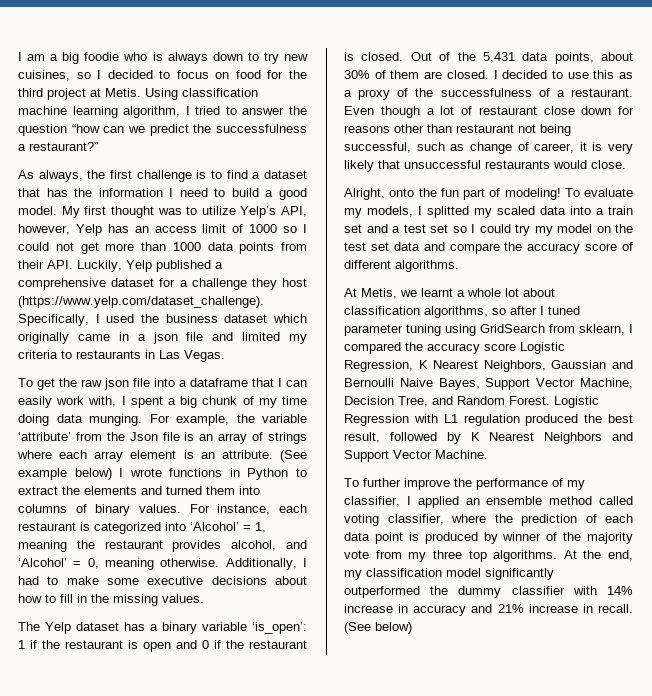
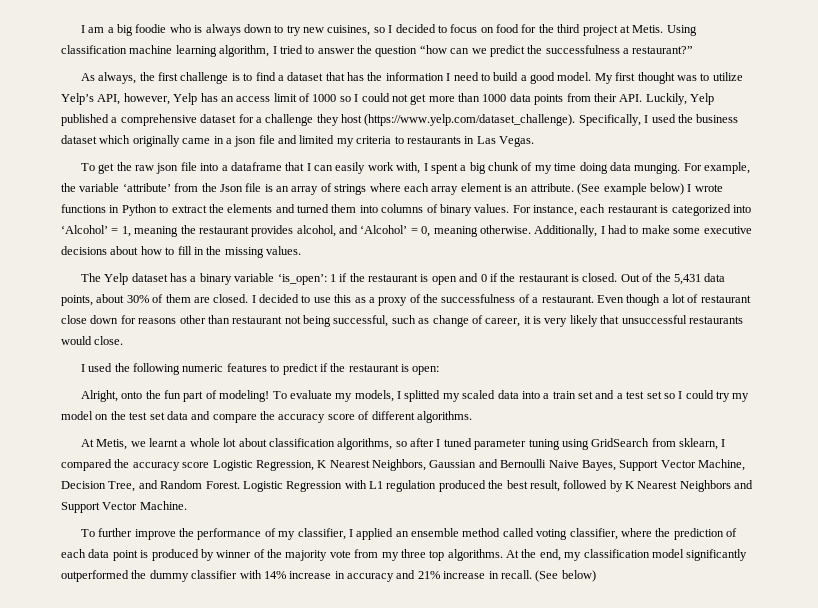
+ I used the following numeric features to predict if the restaurant is open:

